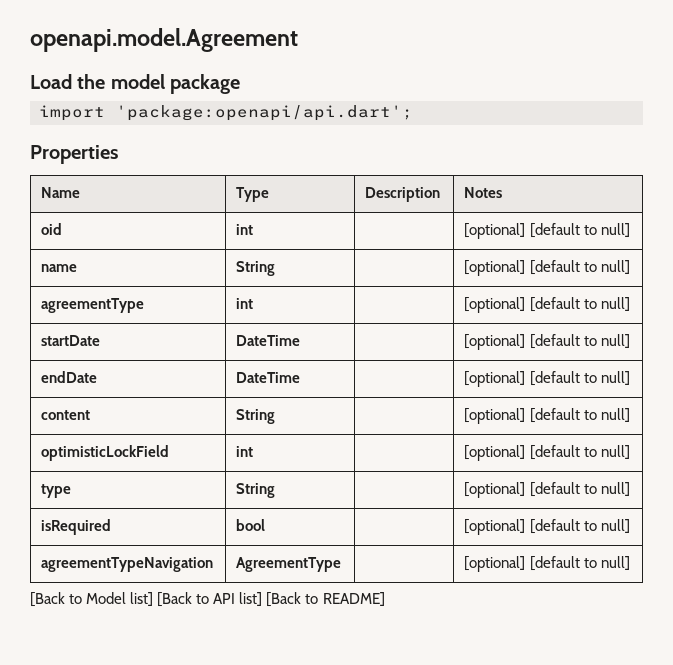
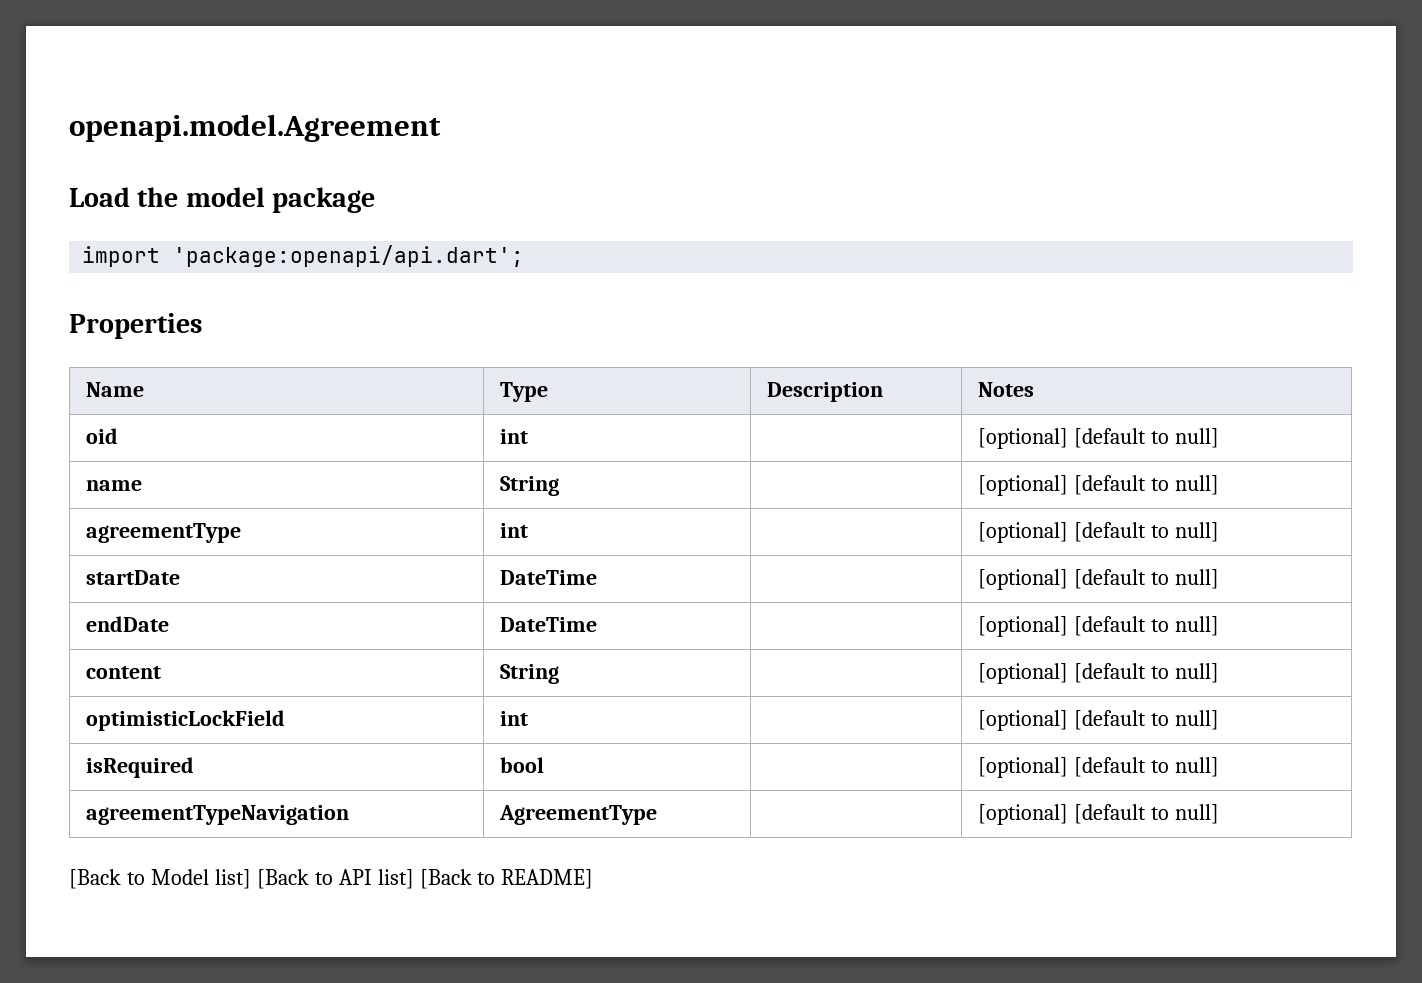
- type | String | | [optional] [default to null]

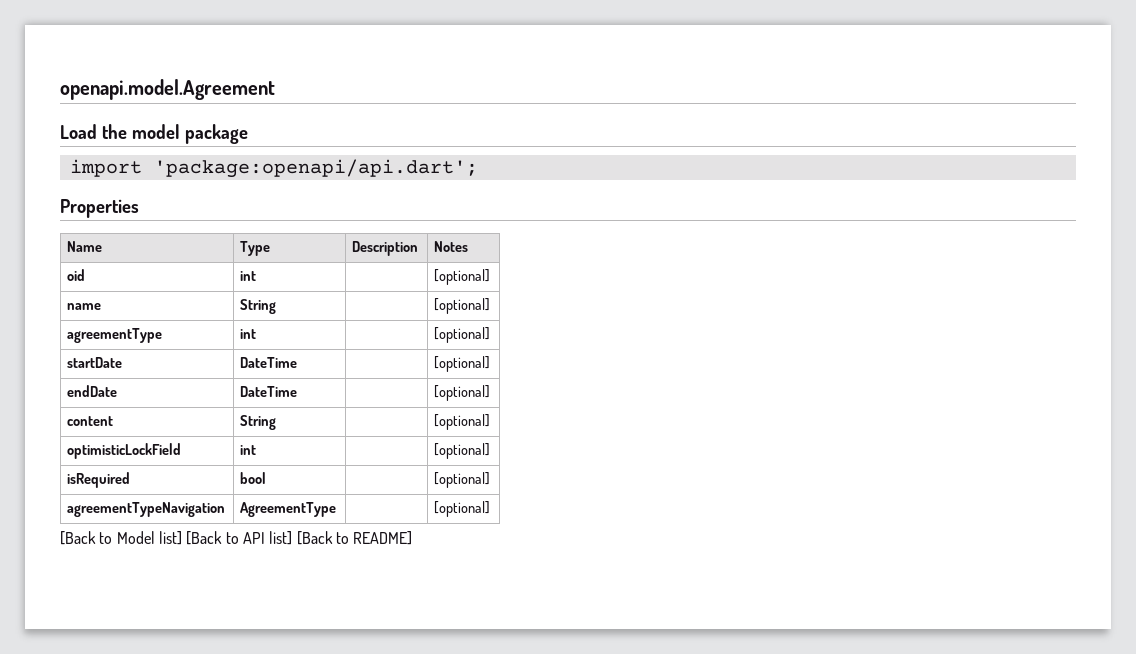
- oid | int | | [optional] [default to null]
+ oid | int | | [optional]
- name | String | | [optional] [default to null]
+ name | String | | [optional]
- agreementType | int | | [optional] [default to null]
+ agreementType | int | | [optional]
- startDate | DateTime | | [optional] [default to null]
+ startDate | DateTime | | [optional]
- endDate | DateTime | | [optional] [default to null]
+ endDate | DateTime | | [optional]
- content | String | | [optional] [default to null]
+ content | String | | [optional]
- optimisticLockField | int | | [optional] [default to null]
+ optimisticLockField | int | | [optional]
- isRequired | bool | | [optional] [default to null]
+ isRequired | bool | | [optional]
- agreementTypeNavigation | AgreementType | | [optional] [default to null]
+ agreementTypeNavigation | AgreementType | | [optional]

